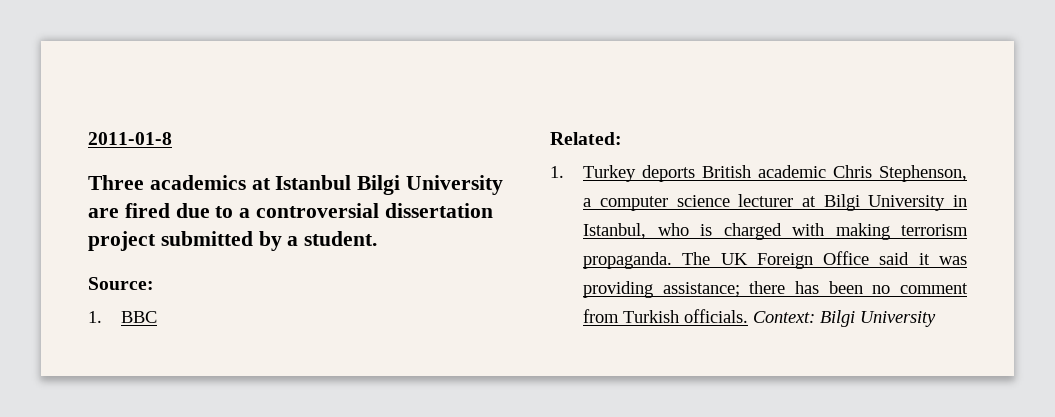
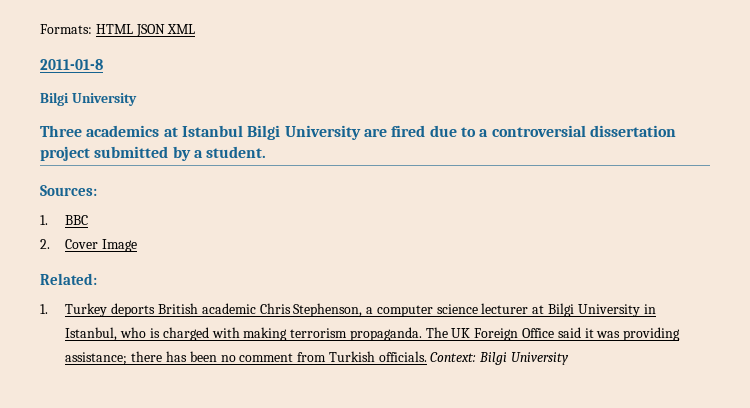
+ Formats: HTML JSON XML
  2011-01-8
+ Bilgi University
- Source:
+ Sources:
+ 2. Cover Image

